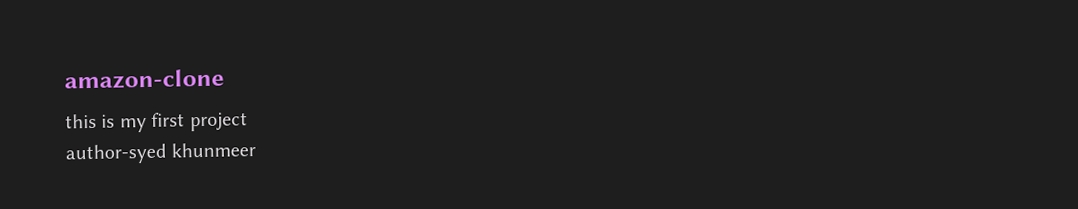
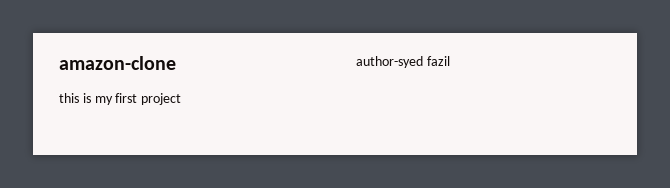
- author-syed khunmeer
+ author-syed fazil

